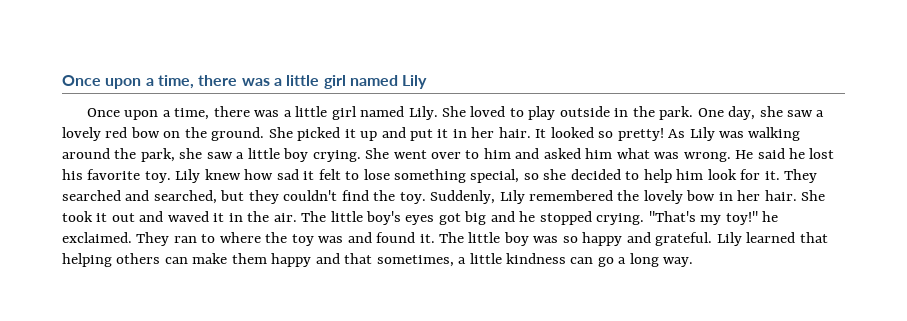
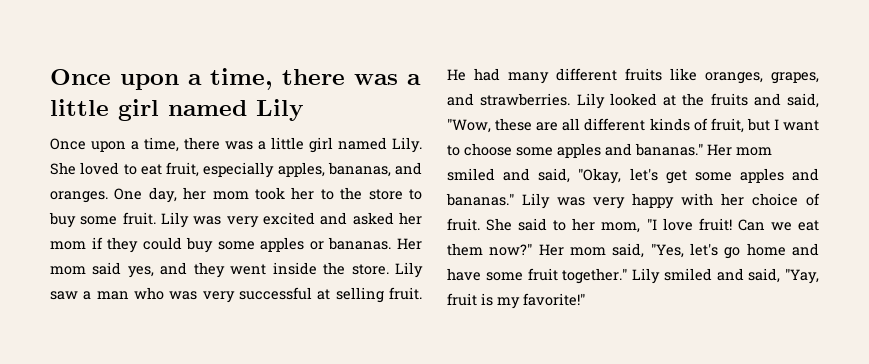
- She loved to play outside in the park. One day, she saw a lovely red bow on the ground. She picked it up and put it in her hair. It looked so pretty! As Lily was walking around the park, she saw a little boy crying. She went over to him and asked him what was wrong. He said he lost his favorite toy. Lily knew how sad it felt to lose something special, so she decided to help him look for it. They searched and searched, but they couldn't find the toy. Suddenly, Lily remembered the lovely bow in her hair. She took it out and waved it in the air. The little boy's eyes got big and he stopped crying. "That's my toy!" he exclaimed. They ran to where the toy was and found it. The little boy was so happy and grateful. Lily learned that helping others can make them happy and that sometimes, a little kindness can go a long way.
+ She loved to eat fruit, especially apples, bananas, and oranges. One day, her mom took her to the store to buy some fruit. Lily was very excited and asked her mom if they could buy some apples or bananas. Her mom said yes, and they went inside the store. Lily saw a man who was very successful at selling fruit. He had many different fruits like oranges, grapes, and strawberries. Lily looked at the fruits and said, "Wow, these are all different kinds of fruit, but I want to choose some apples and bananas." Her mom smiled and said, "Okay, let's get some apples and bananas." Lily was very happy with her choice of fruit. She said to her mom, "I love fruit! Can we eat them now?" Her mom said, "Yes, let's go home and have some fruit together." Lily smiled and said, "Yay, fruit is my favorite!"

